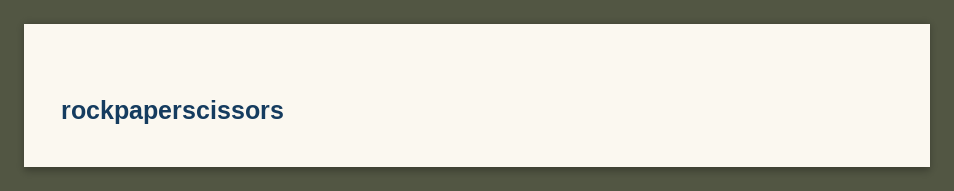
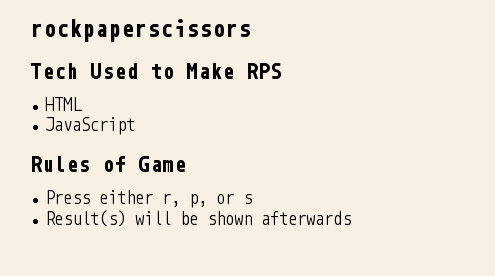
+ Tech Used to Make RPS
+ HTML
+ JavaScript
+ Rules of Game
+ Press either r, p, or s
+ Result(s) will be shown afterwards

